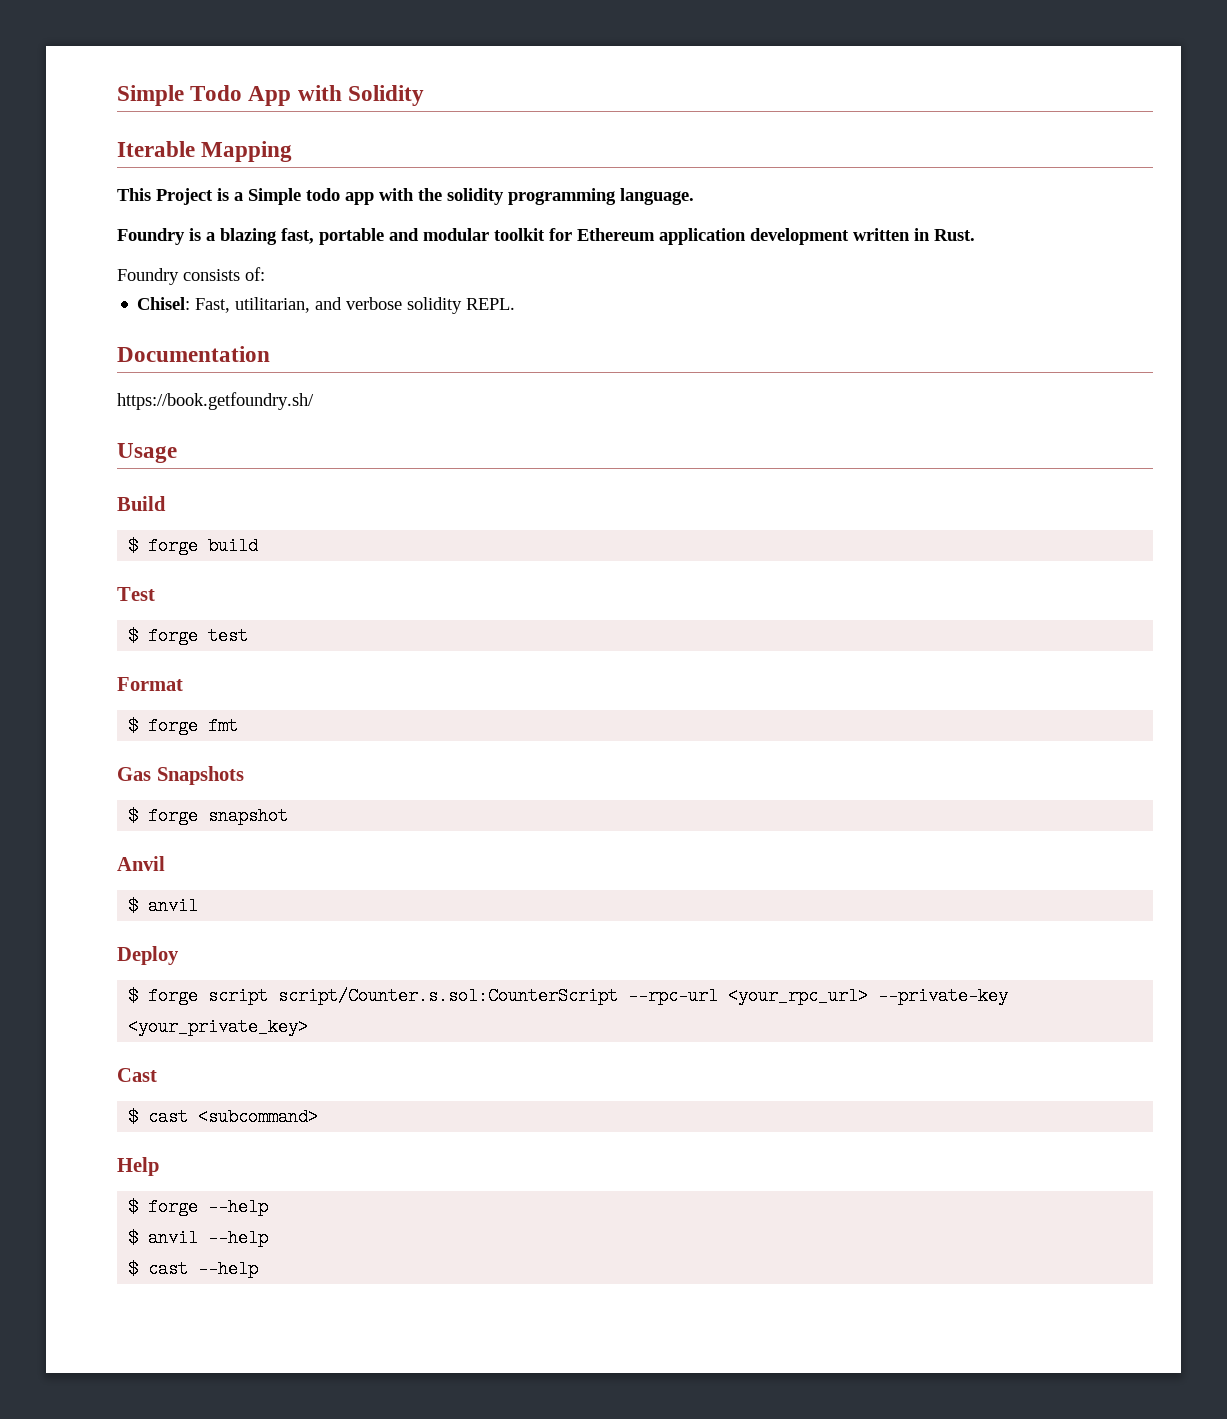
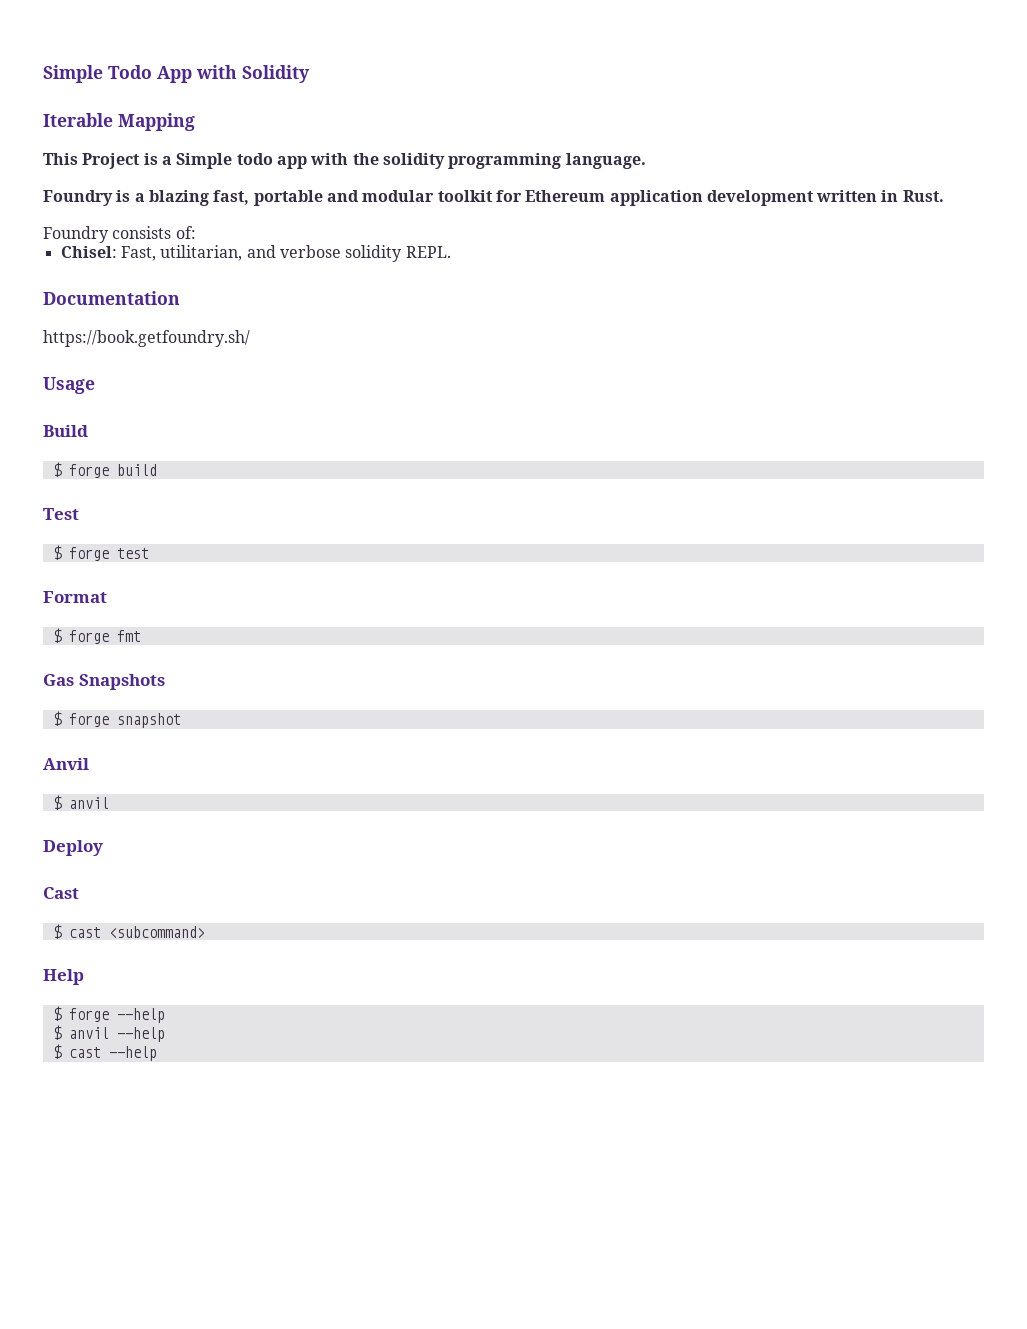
- $ forge script script/Counter.s.sol:CounterScript --rpc-url <your_rpc_url> --private-key <your_private_key>

